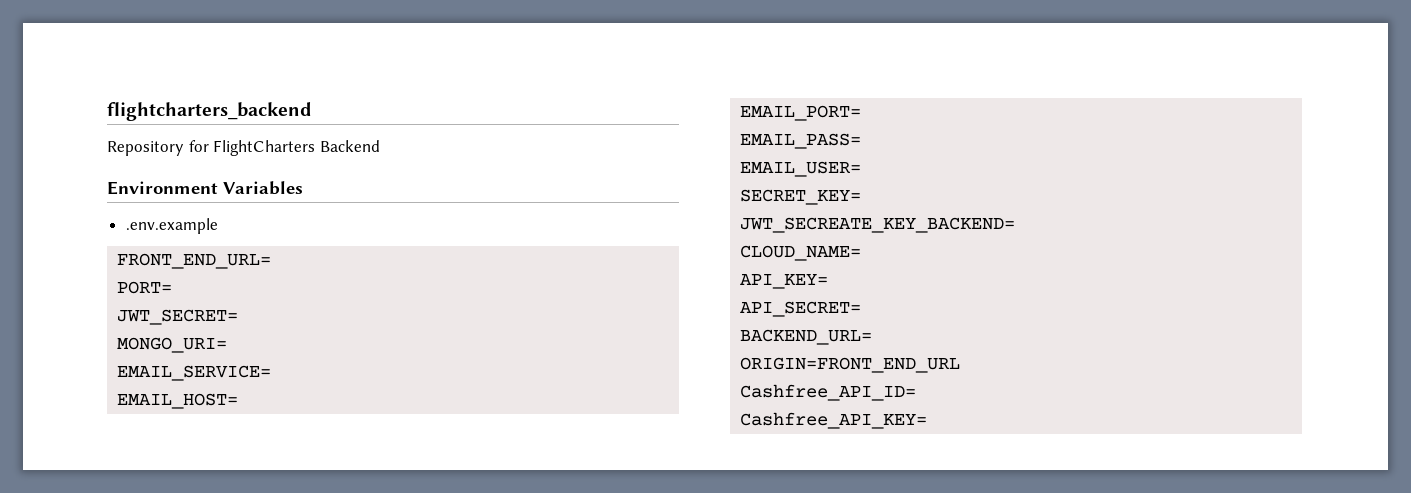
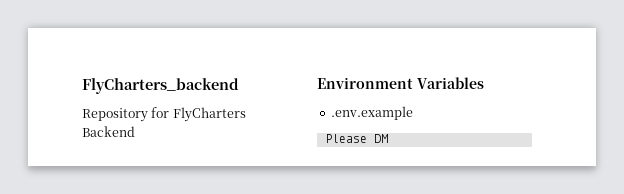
- flightcharters_backend
+ FlyCharters_backend
- Repository for FlightCharters Backend
+ Repository for FlyCharters Backend
- FRONT_END_URL=
- PORT=
- JWT_SECRET=
- MONGO_URI=
- EMAIL_SERVICE=
- EMAIL_HOST=
- EMAIL_PORT=
- EMAIL_PASS=
- EMAIL_USER=
- SECRET_KEY=
- JWT_SECREATE_KEY_BACKEND=
- CLOUD_NAME=
- API_KEY=
- API_SECRET=
- BACKEND_URL=
- ORIGIN=FRONT_END_URL
- Cashfree_API_ID=
- Cashfree_API_KEY=
+ Please DM

